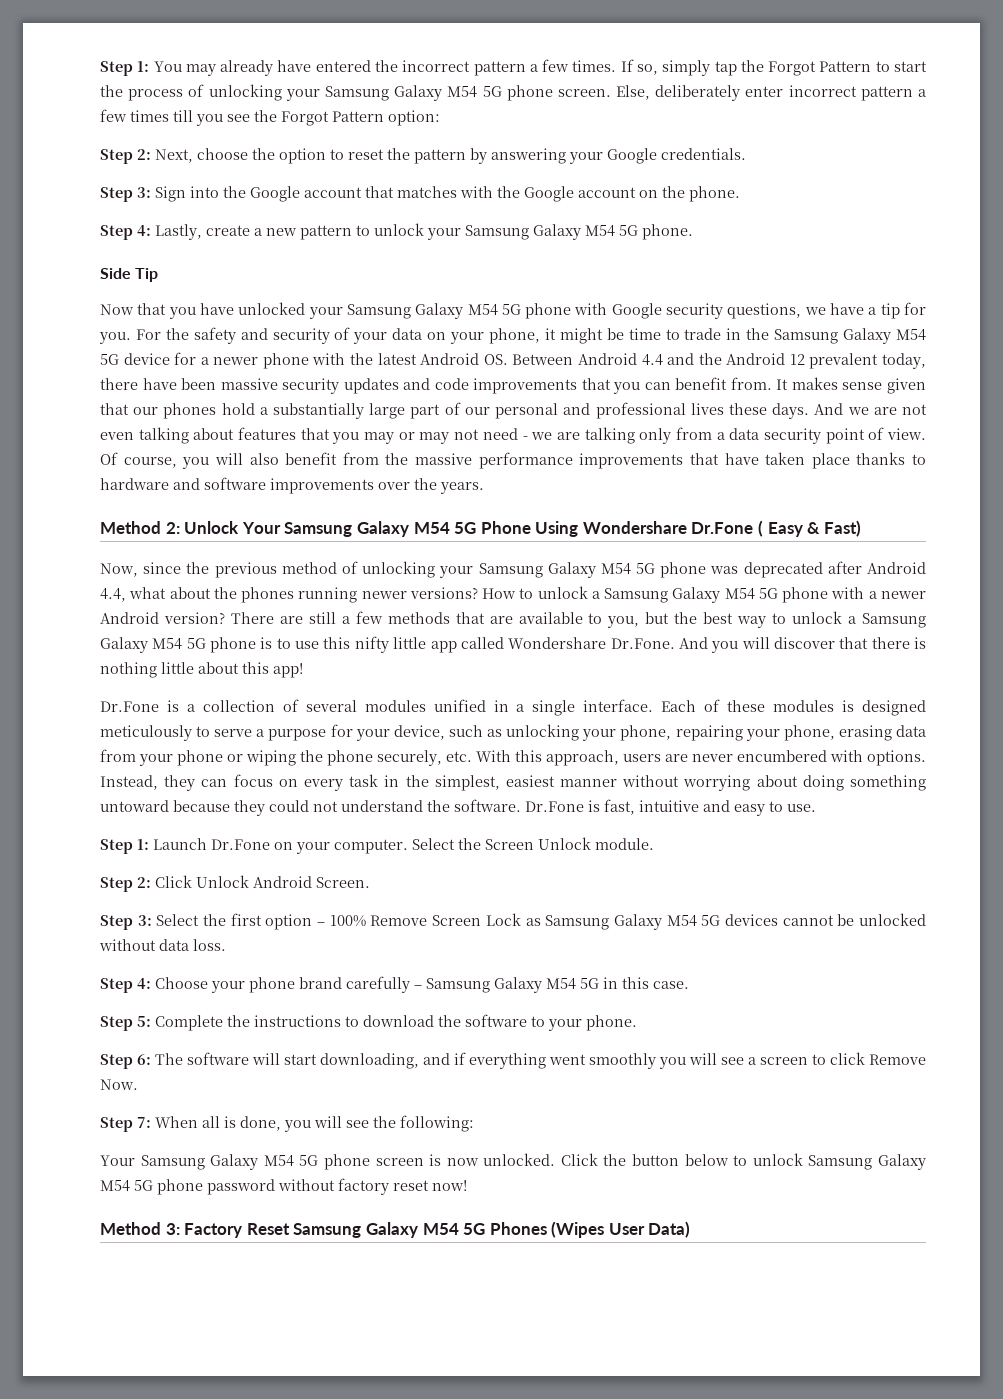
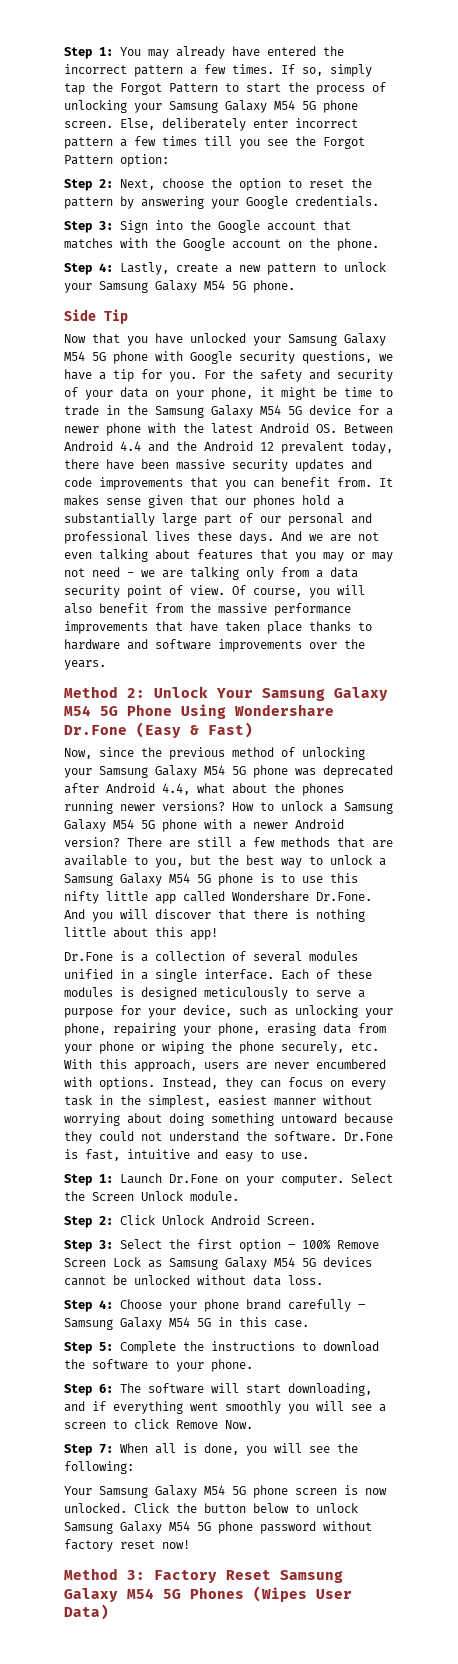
- Method 2: Unlock Your Samsung Galaxy M54 5G Phone Using Wondershare Dr.Fone ( Easy & Fast)
+ Method 2: Unlock Your Samsung Galaxy M54 5G Phone Using Wondershare Dr.Fone (Easy & Fast)

